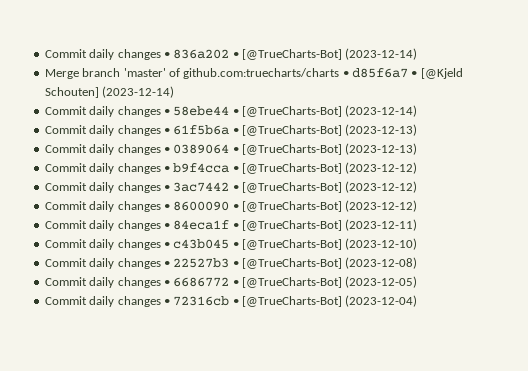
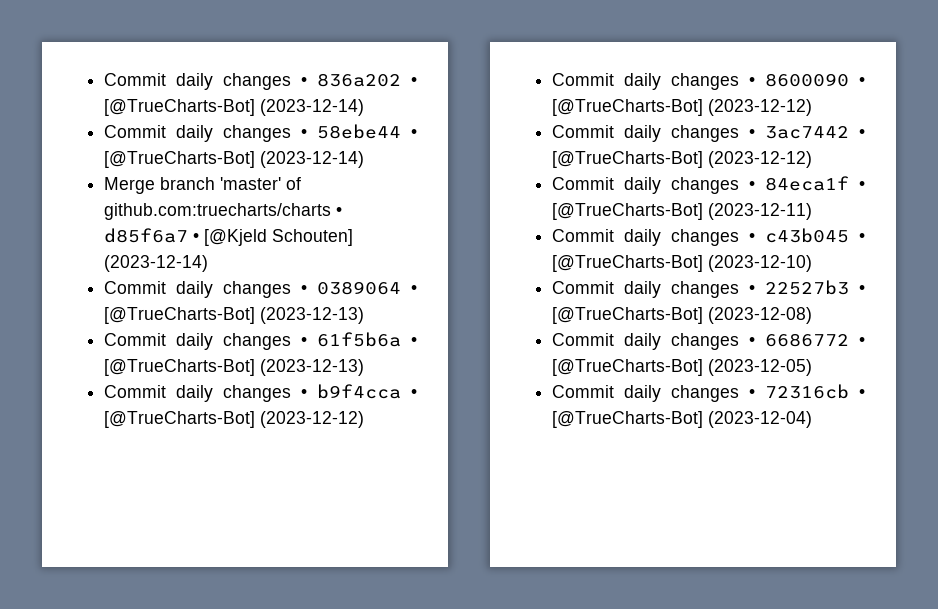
+ Commit daily changes • 58ebe44 • [@TrueCharts-Bot] (2023-12-14)
- Commit daily changes • 58ebe44 • [@TrueCharts-Bot] (2023-12-14)
+ Commit daily changes • 0389064 • [@TrueCharts-Bot] (2023-12-13)
  Commit daily changes • 61f5b6a • [@TrueCharts-Bot] (2023-12-13)
- Commit daily changes • 0389064 • [@TrueCharts-Bot] (2023-12-13)
+ Commit daily changes • 8600090 • [@TrueCharts-Bot] (2023-12-12)
  Commit daily changes • 3ac7442 • [@TrueCharts-Bot] (2023-12-12)
- Commit daily changes • 8600090 • [@TrueCharts-Bot] (2023-12-12)

